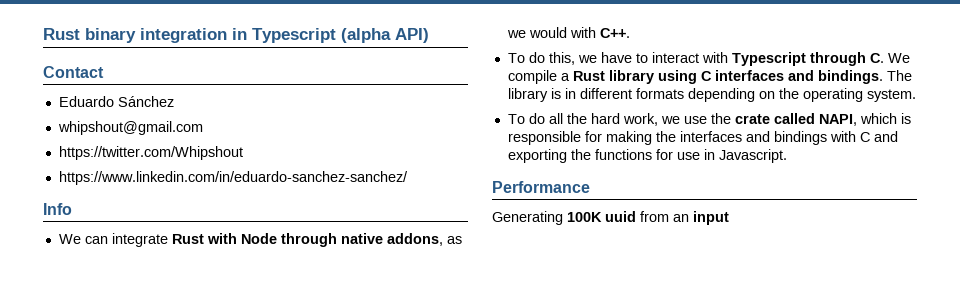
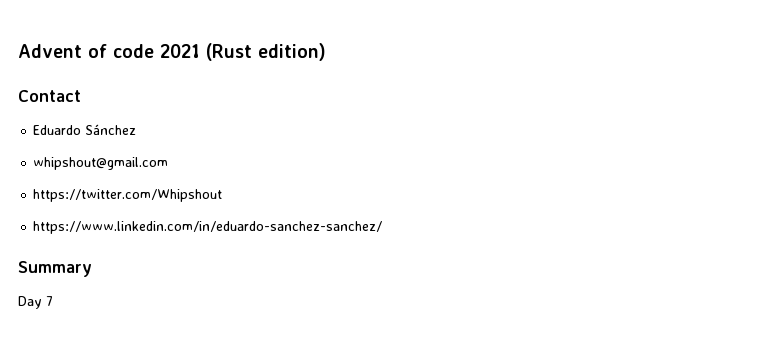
- Rust binary integration in Typescript (alpha API)
+ Advent of code 2021 (Rust edition)
- Info
- We can integrate Rust with Node through native addons, as we would with C++.
- To do this, we have to interact with Typescript through C. We compile a Rust library using C interfaces and bindings. The library is in different formats depending on the operating system.
- To do all the hard work, we use the crate called NAPI, which is responsible for making the interfaces and bindings with C and exporting the functions for use in Javascript.
- Performance
- Generating 100K uuid from an input
+ Summary
+ Day 7

